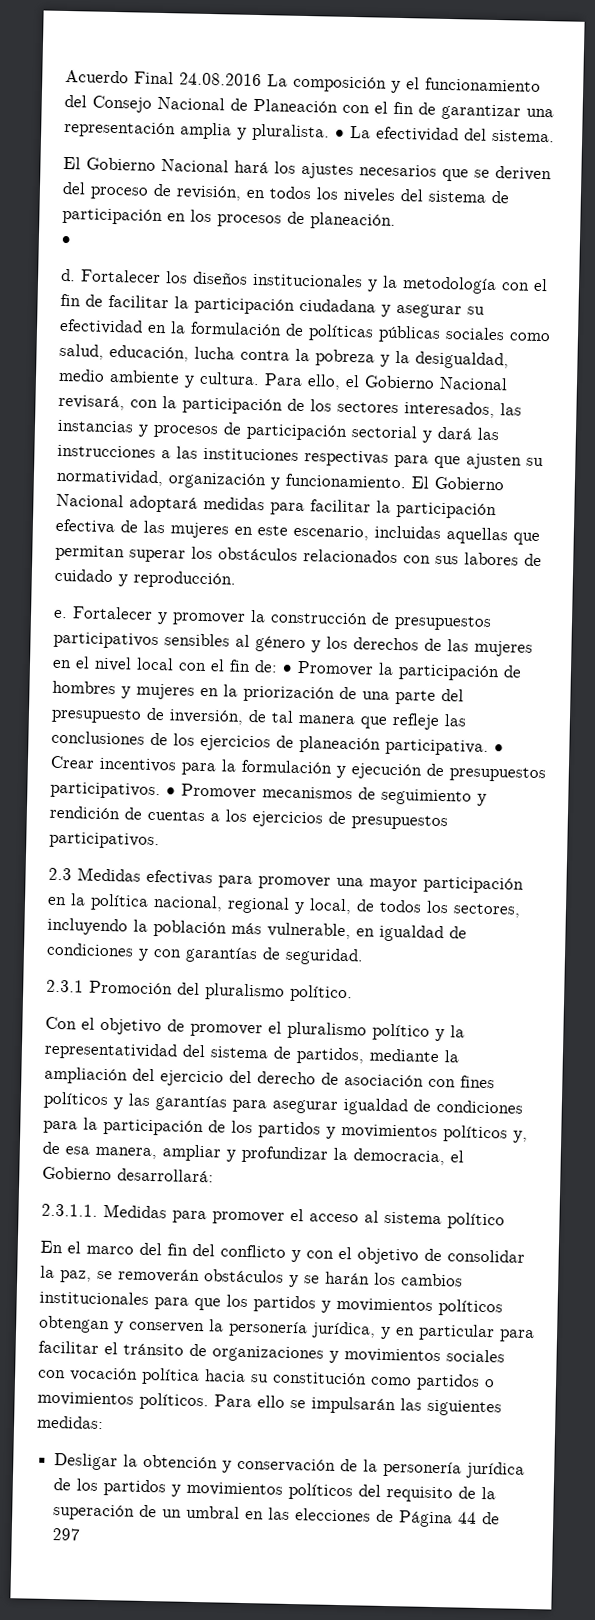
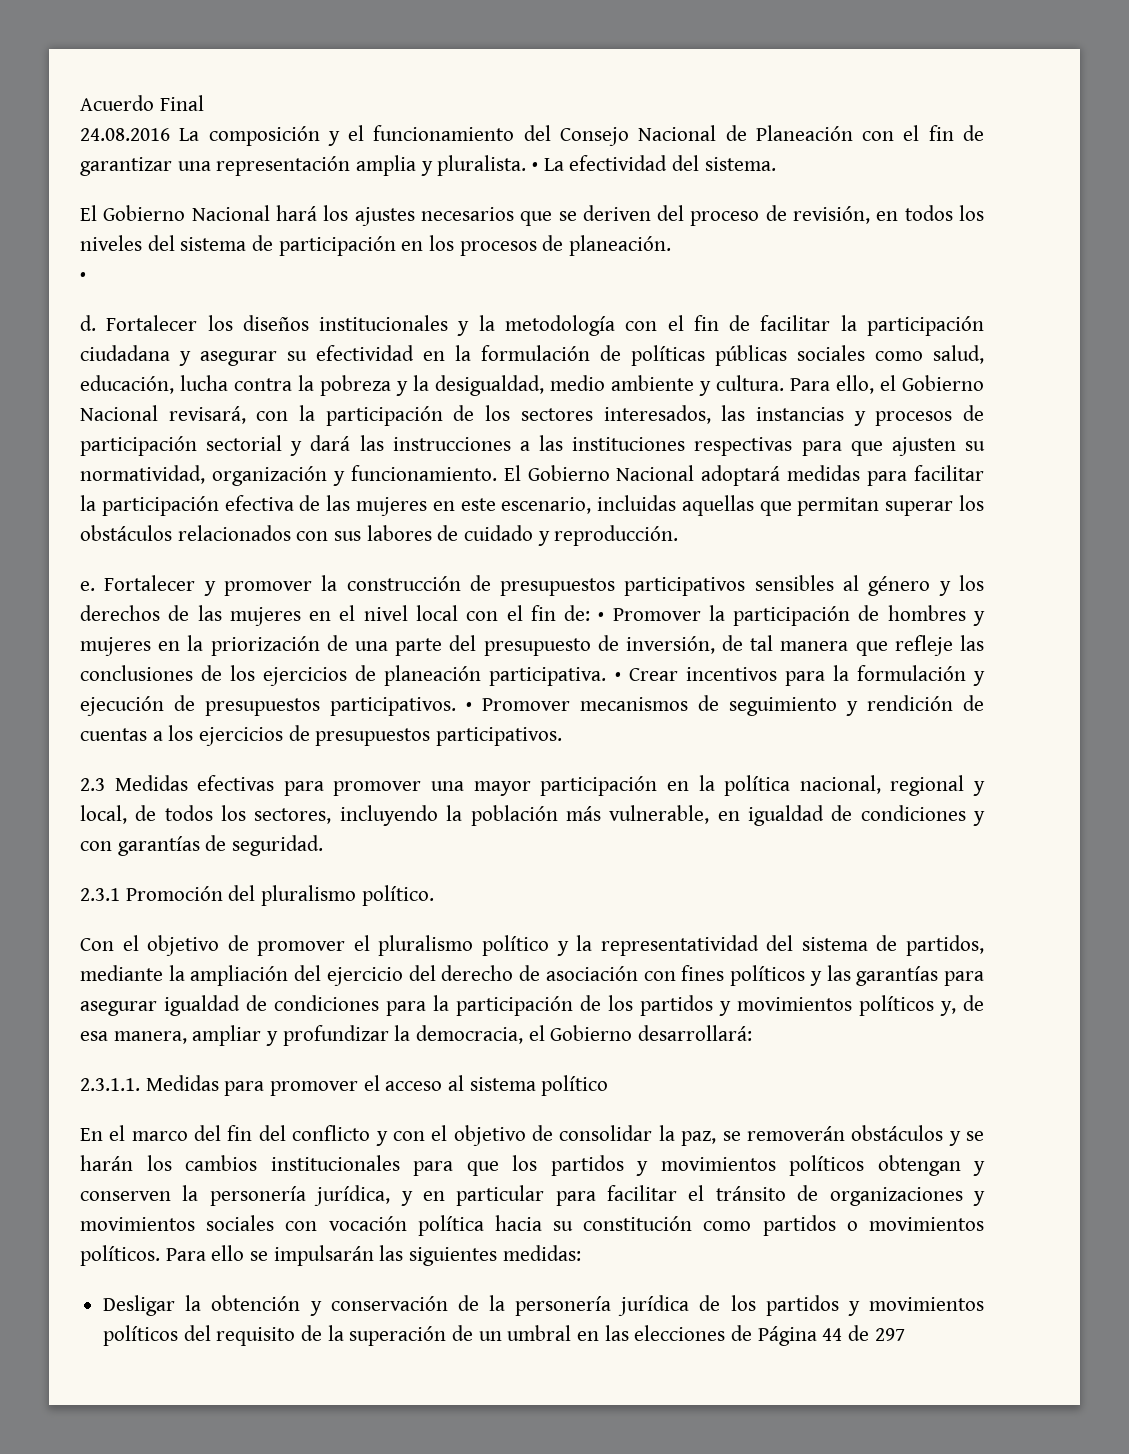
- Acuerdo Final 24.08.2016 La composición y el funcionamiento del Consejo Nacional de Planeación con el fin de garantizar una representación amplia y pluralista.
+ Acuerdo Final
+ 24.08.2016 La composición y el funcionamiento del Consejo Nacional de Planeación con el fin de garantizar una representación amplia y pluralista.

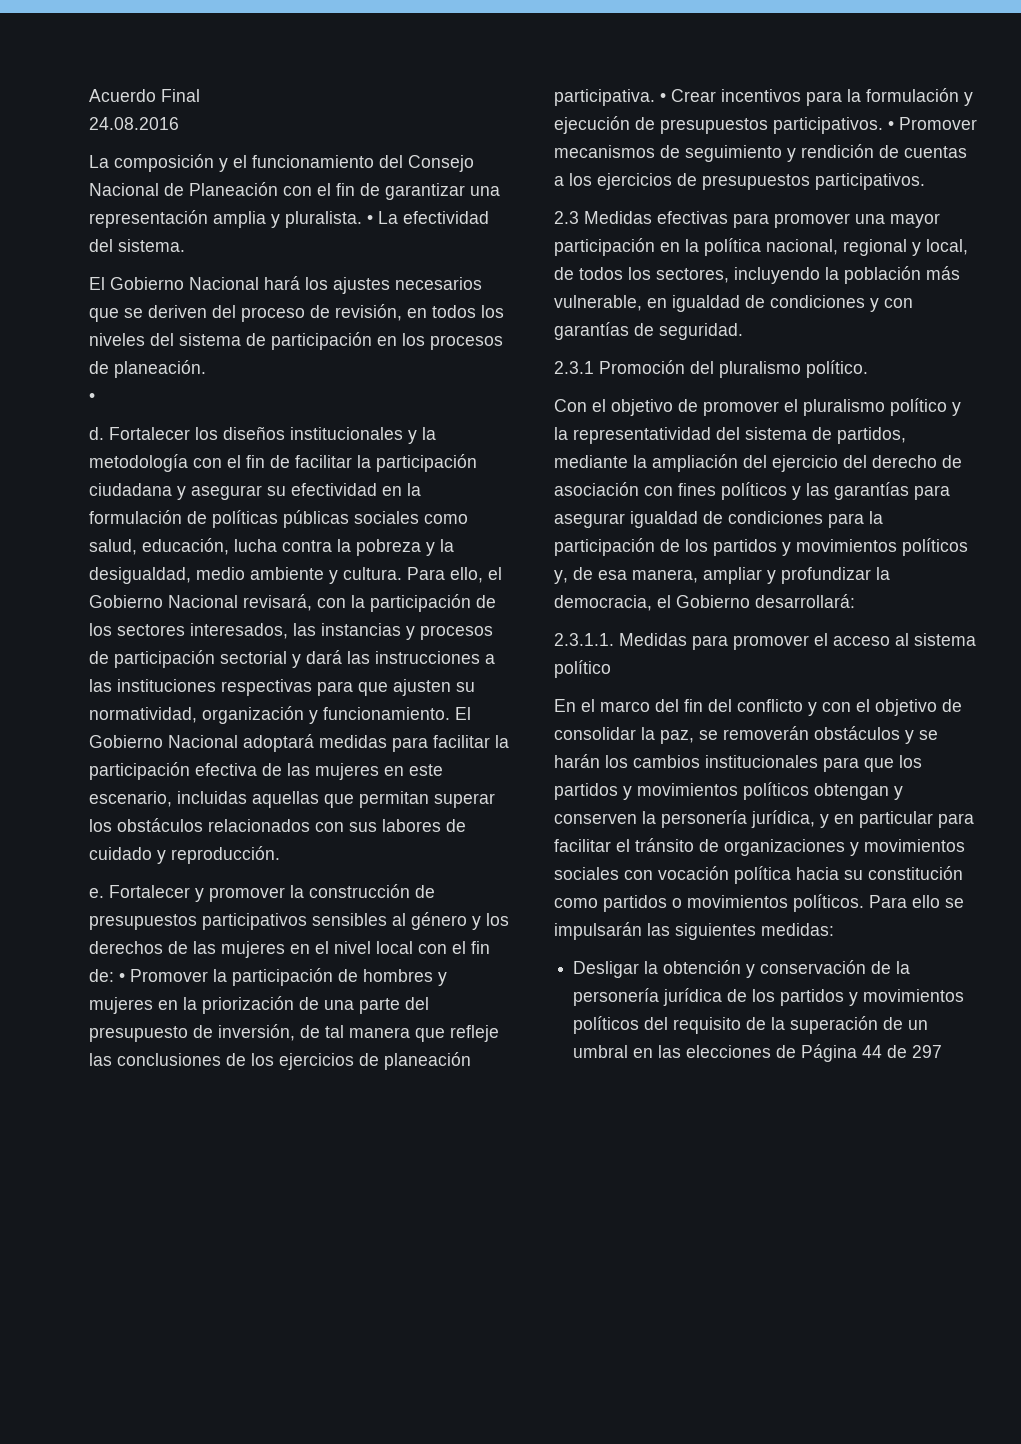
- 24.08.2016 La composición y el funcionamiento del Consejo Nacional de Planeación con el fin de garantizar una representación amplia y pluralista.
+ 24.08.2016
+ La composición y el funcionamiento del Consejo Nacional de Planeación con el fin de garantizar una representación amplia y pluralista.

